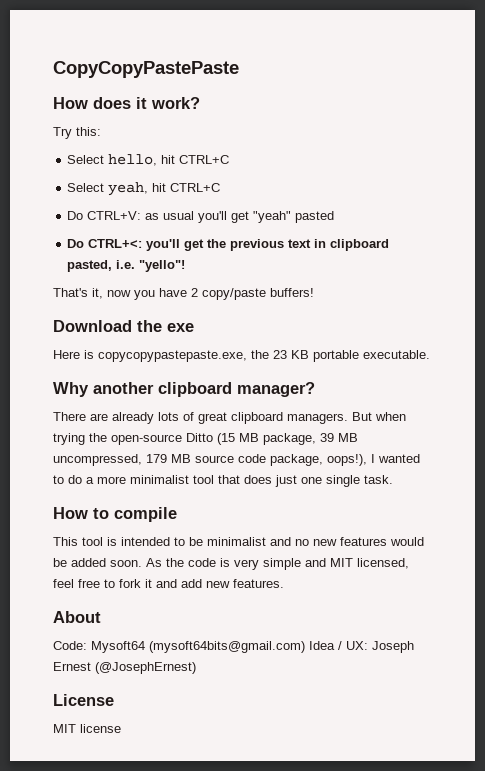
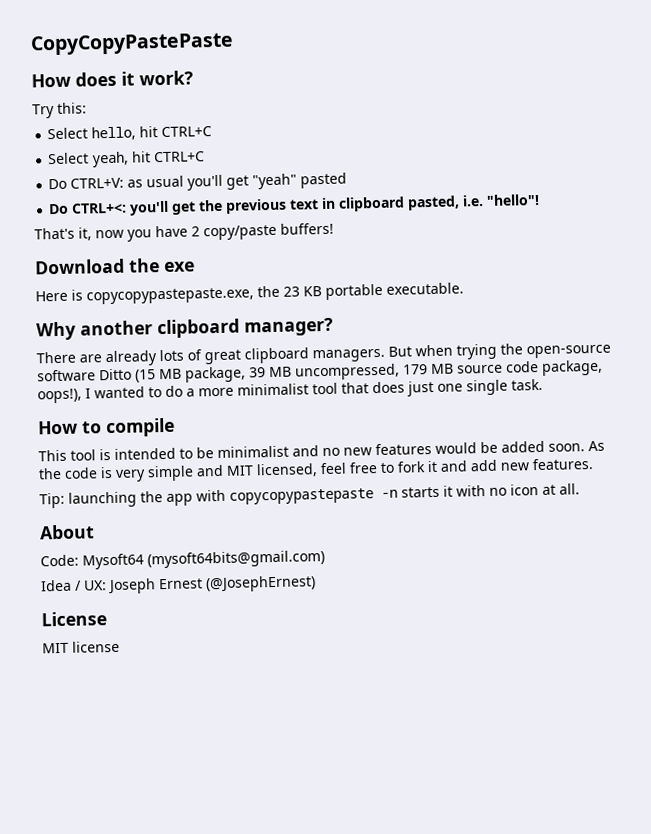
- Do CTRL+<: you'll get the previous text in clipboard pasted, i.e. "yello"!
+ Do CTRL+<: you'll get the previous text in clipboard pasted, i.e. "hello"!
- But when trying the open-source Ditto (15 MB package, 39 MB uncompressed, 179 MB source code package, oops!), I wanted to do a more minimalist tool that does just one single task.
+ But when trying the open-source software Ditto (15 MB package, 39 MB uncompressed, 179 MB source code package, oops!), I wanted to do a more minimalist tool that does just one single task.
+ Tip: launching the app with copycopypastepaste -n starts it with no icon at all.
- Code: Mysoft64 (mysoft64bits@gmail.com) Idea / UX: Joseph Ernest (@JosephErnest)
+ Code: Mysoft64 (mysoft64bits@gmail.com)
+ Idea / UX: Joseph Ernest (@JosephErnest)

